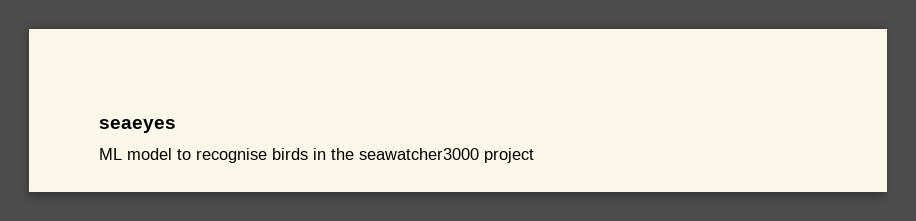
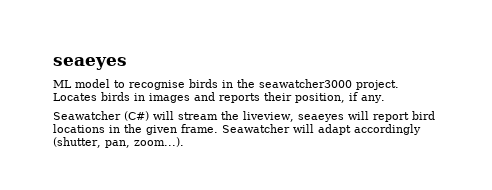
- ML model to recognise birds in the seawatcher3000 project
+ ML model to recognise birds in the seawatcher3000 project. Locates birds in images and reports their position, if any.
+ Seawatcher (C#) will stream the liveview, seaeyes will report bird locations in the given frame. Seawatcher will adapt accordingly (shutter, pan, zoom...).

